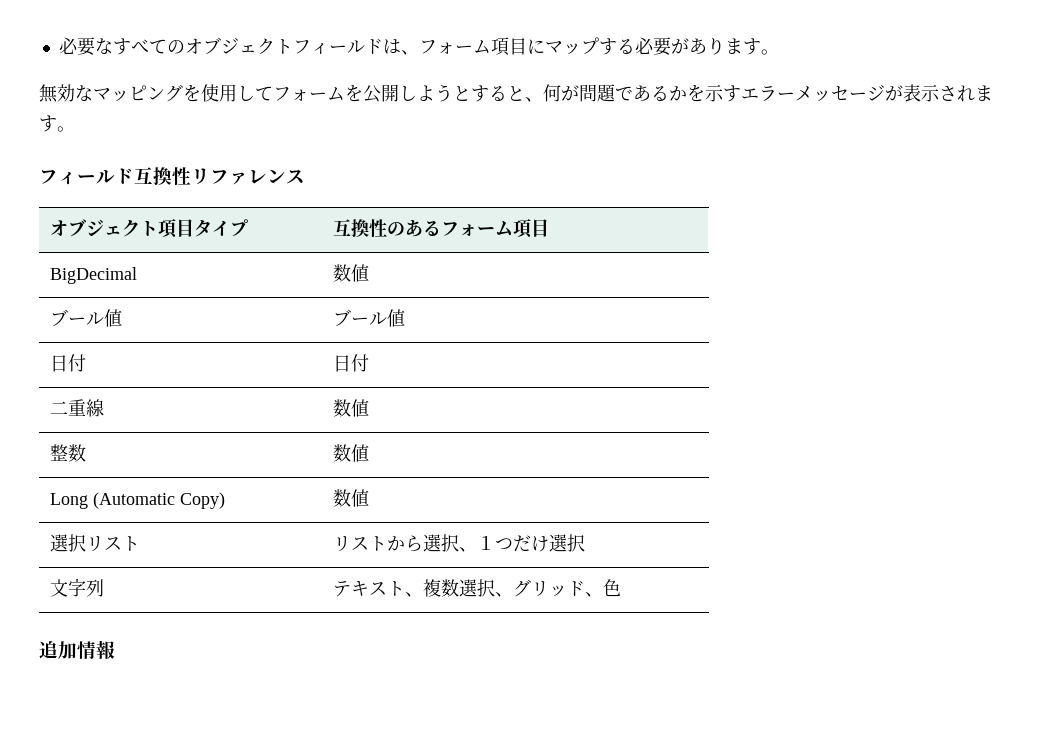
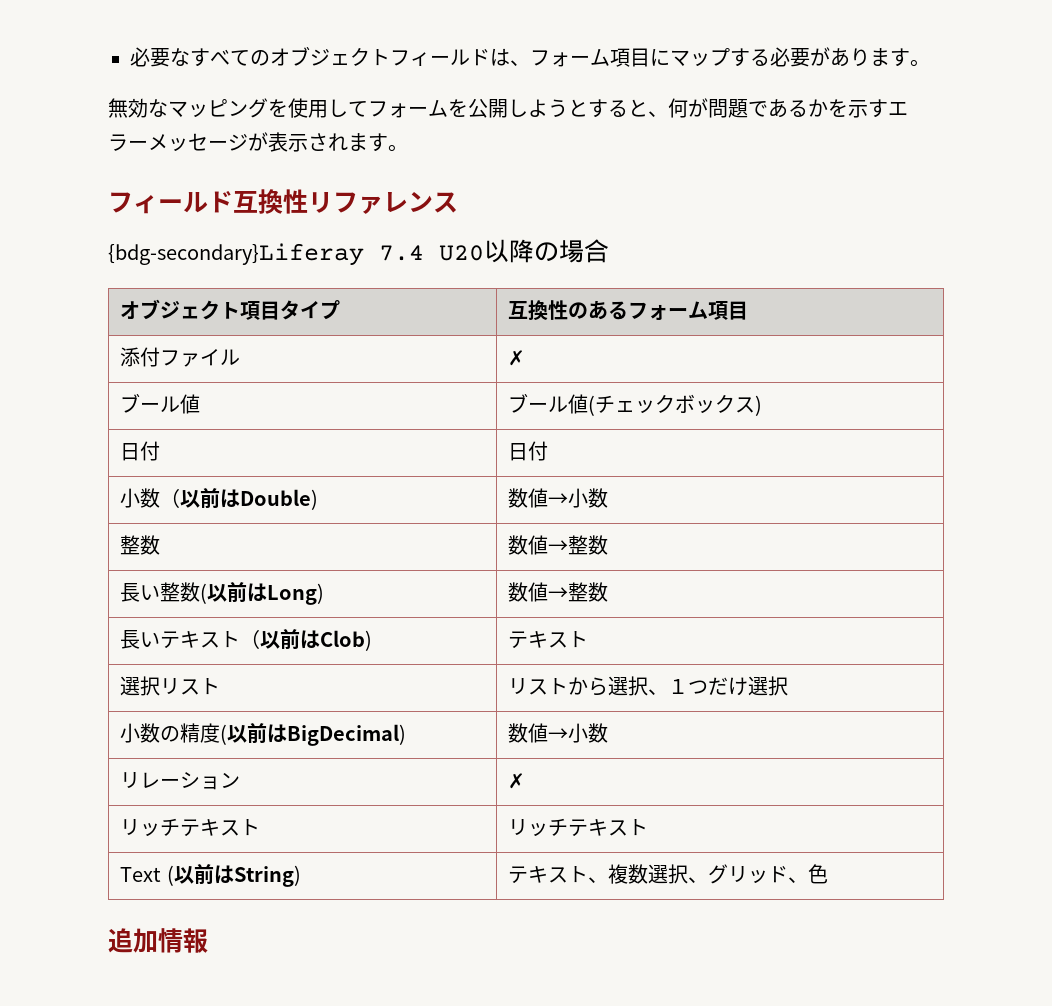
+ {bdg-secondary}Liferay 7.4 U20以降の場合
- BigDecimal | 数値
+ 添付ファイル | ✗
- ブール値 | ブール値
+ ブール値 | ブール値(チェックボックス)
  日付 | 日付
- 二重線 | 数値
+ 小数（以前はDouble) | 数値→小数
- 整数 | 数値
- Long (Automatic Copy) | 数値
+ 整数 | 数値→整数
+ 長い整数(以前はLong) | 数値→整数
+ 長いテキスト（以前はClob) | テキスト
- 文字列 | テキスト、複数選択、グリッド、色
+ 小数の精度(以前はBigDecimal) | 数値→小数
+ リレーション | ✗
+ リッチテキスト | リッチテキスト
+ Text (以前はString) | テキスト、複数選択、グリッド、色

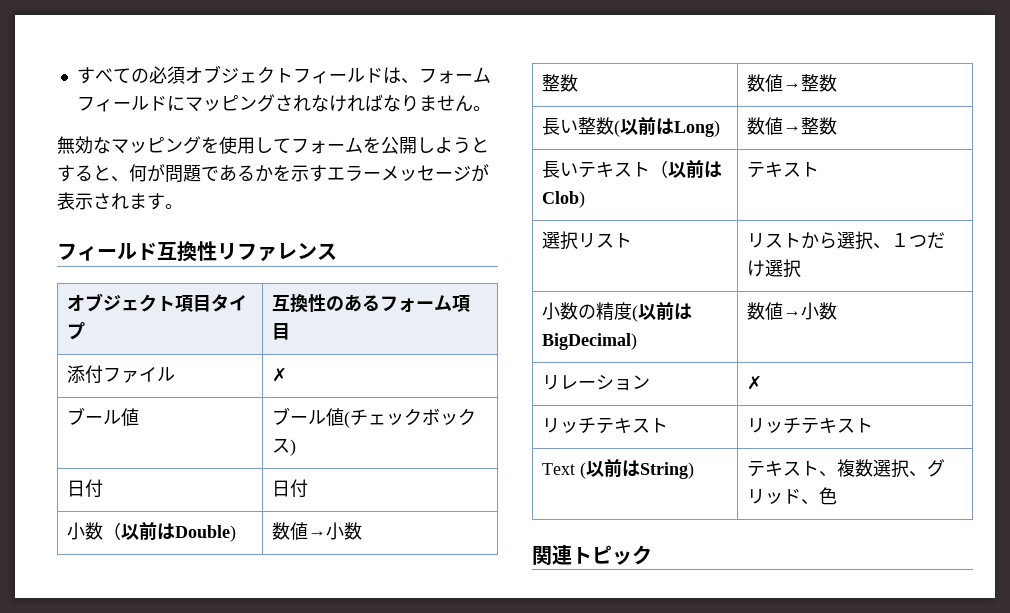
- 必要なすべてのオブジェクトフィールドは、フォーム項目にマップする必要があります。
+ すべての必須オブジェクトフィールドは、フォームフィールドにマッピングされなければなりません。
- {bdg-secondary}Liferay 7.4 U20以降の場合
- 追加情報
+ 関連トピック

